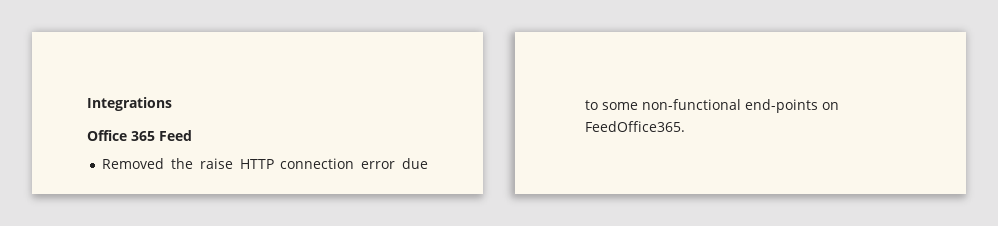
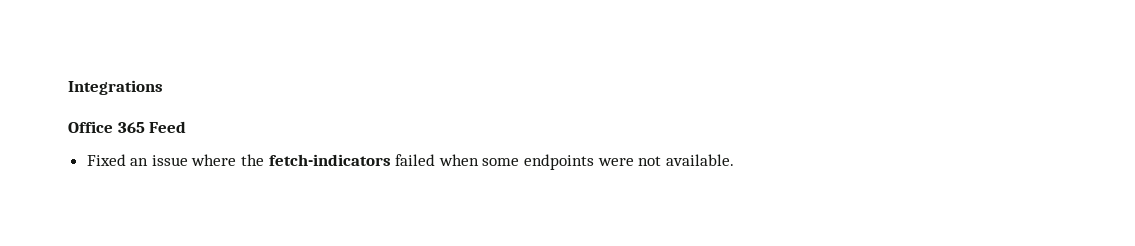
- Removed the raise HTTP connection error due to some non-functional end-points on FeedOffice365.
+ Fixed an issue where the fetch-indicators failed when some endpoints were not available.

